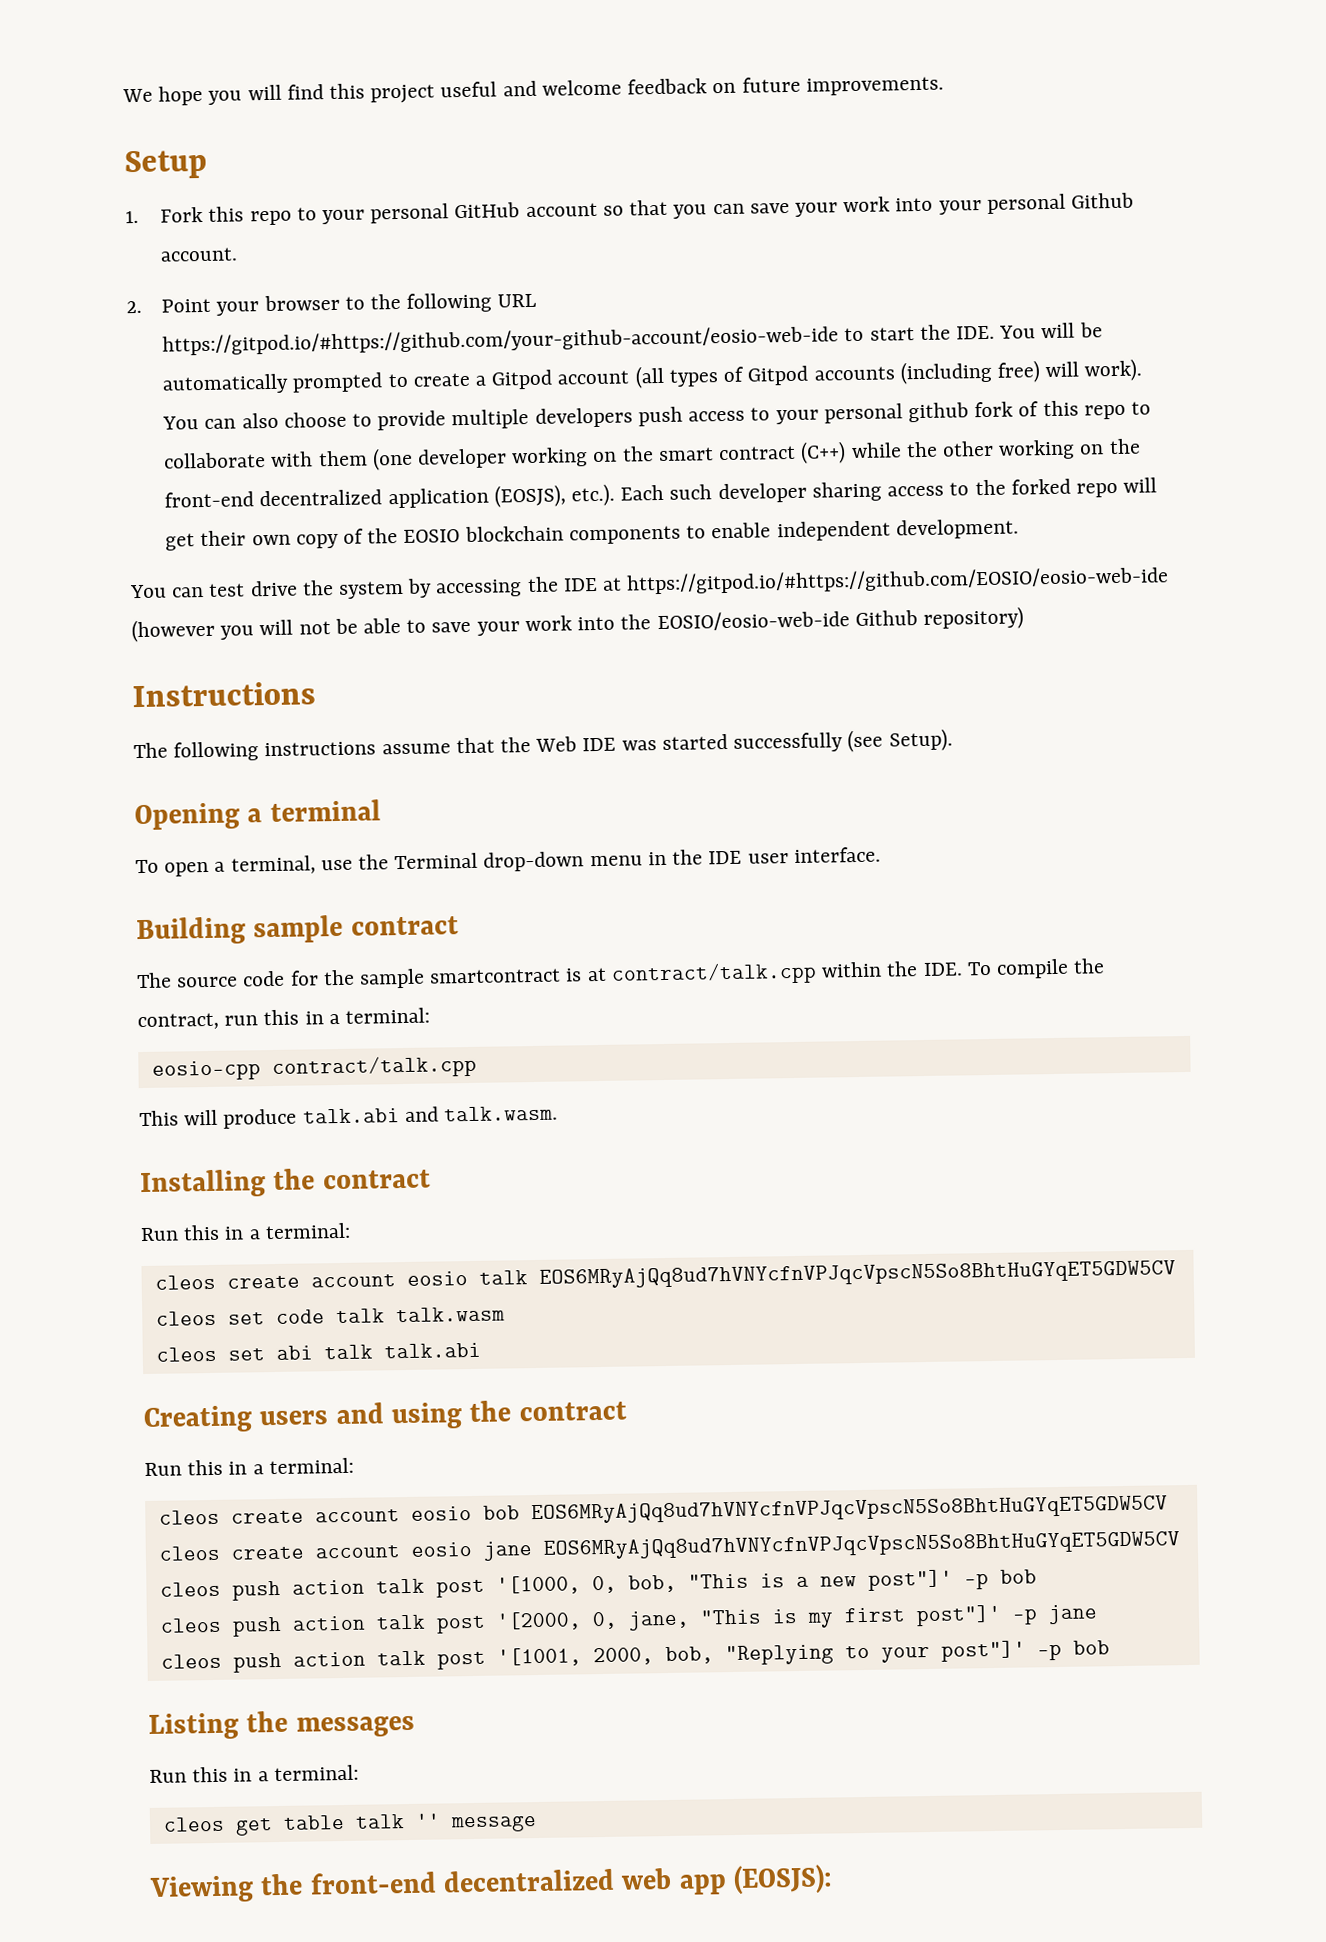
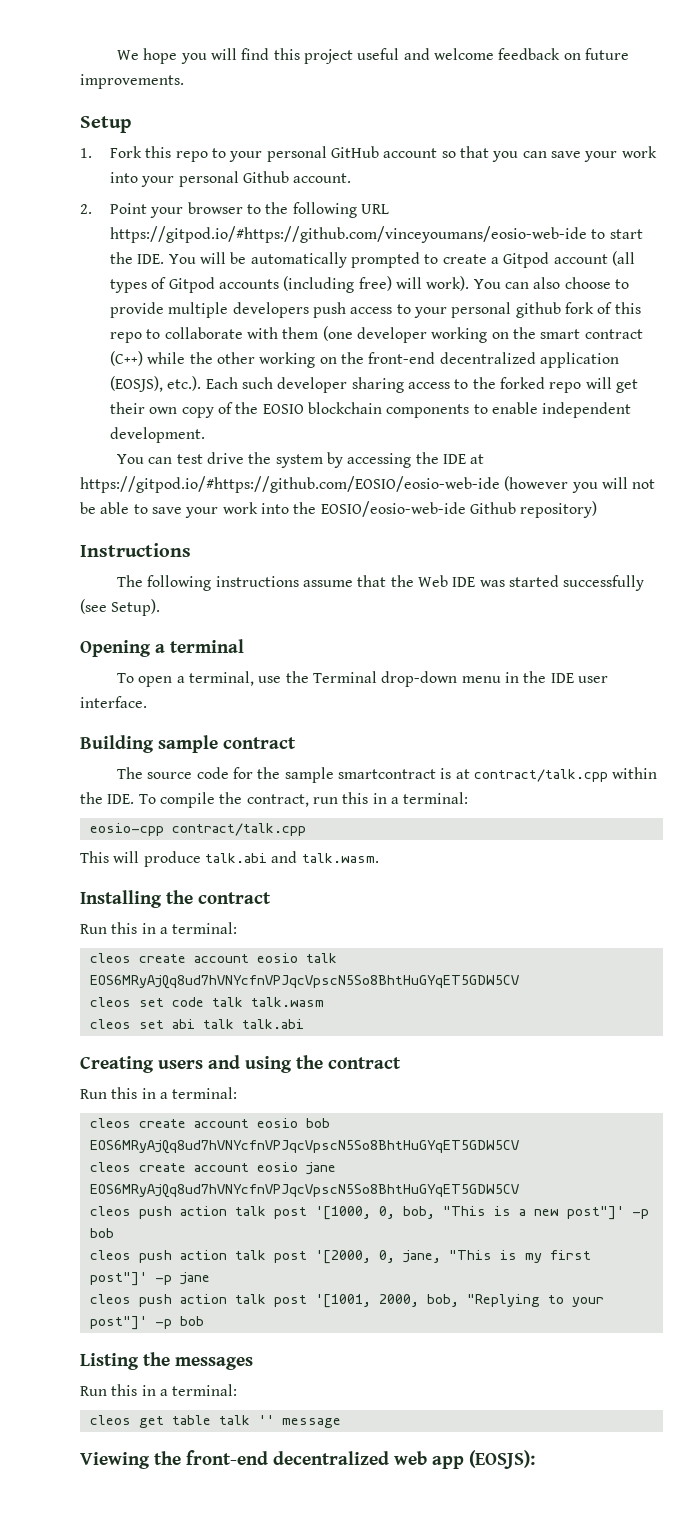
- 2. Point your browser to the following URL https://gitpod.io/#https://github.com/your-github-account/eosio-web-ide to start the IDE. You will be automatically prompted to create a Gitpod account (all types of Gitpod accounts (including free) will work).
+ 2. Point your browser to the following URL https://gitpod.io/#https://github.com/vinceyoumans/eosio-web-ide to start the IDE. You will be automatically prompted to create a Gitpod account (all types of Gitpod accounts (including free) will work).

